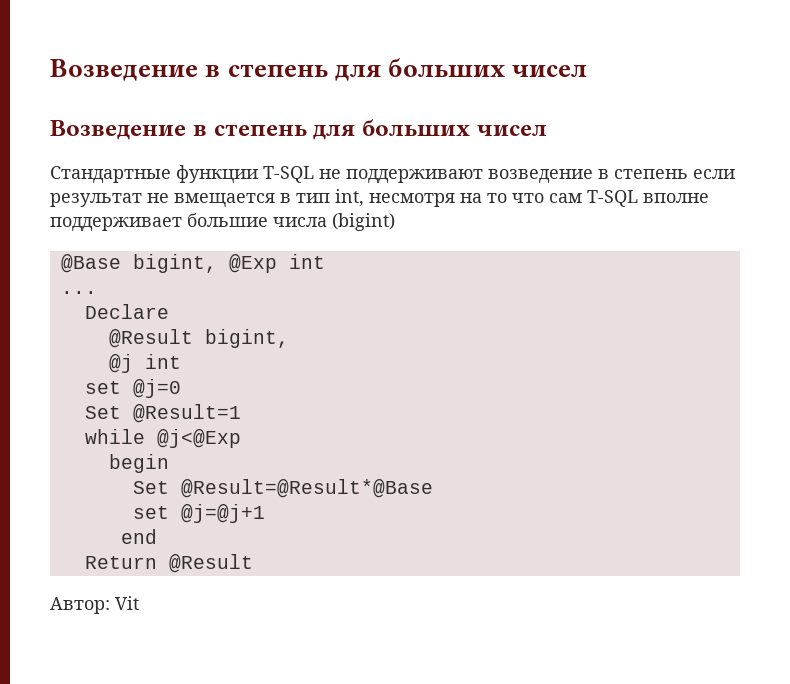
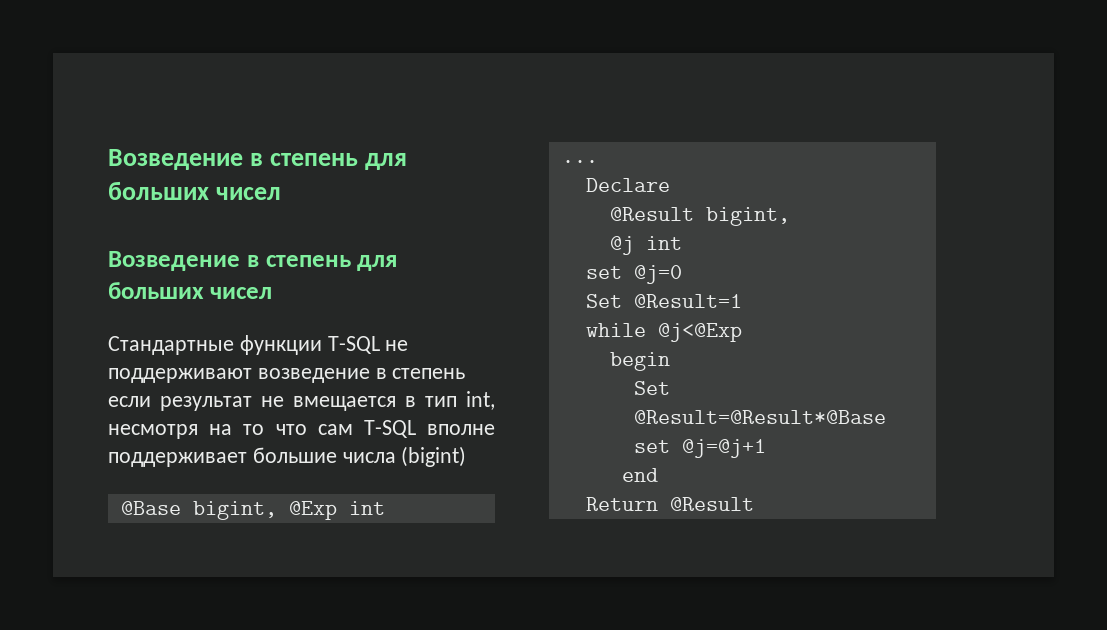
- Автор: Vit

